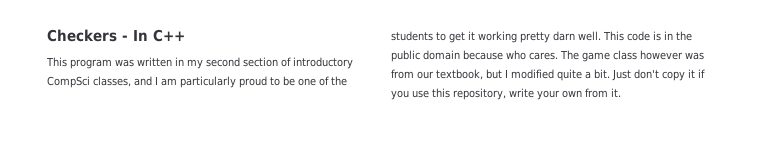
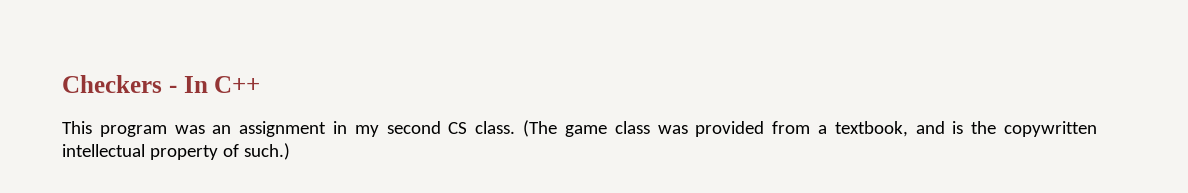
- This program was written in my second section of introductory CompSci classes, and I am particularly proud to be one of the students to get it working pretty darn well. This code is in the public domain because who cares. The game class however was from our textbook, but I modified quite a bit. Just don't copy it if you use this repository, write your own from it.
+ This program was an assignment in my second CS class. (The game class was provided from a textbook, and is the copywritten intellectual property of such.)

